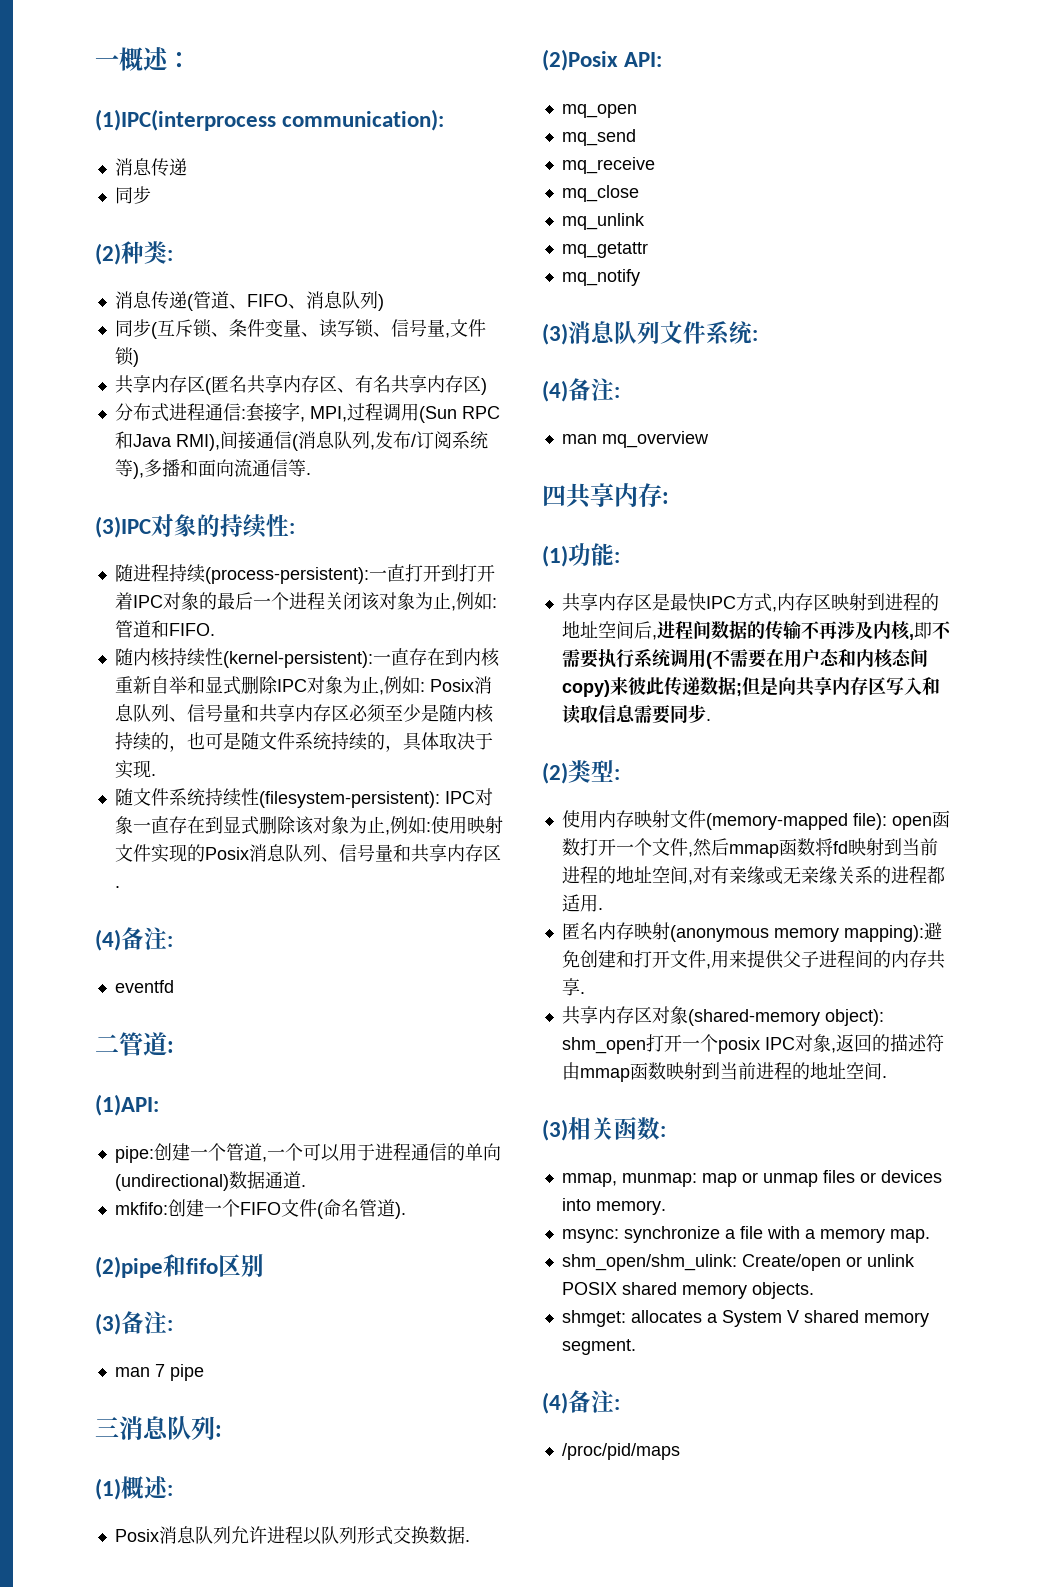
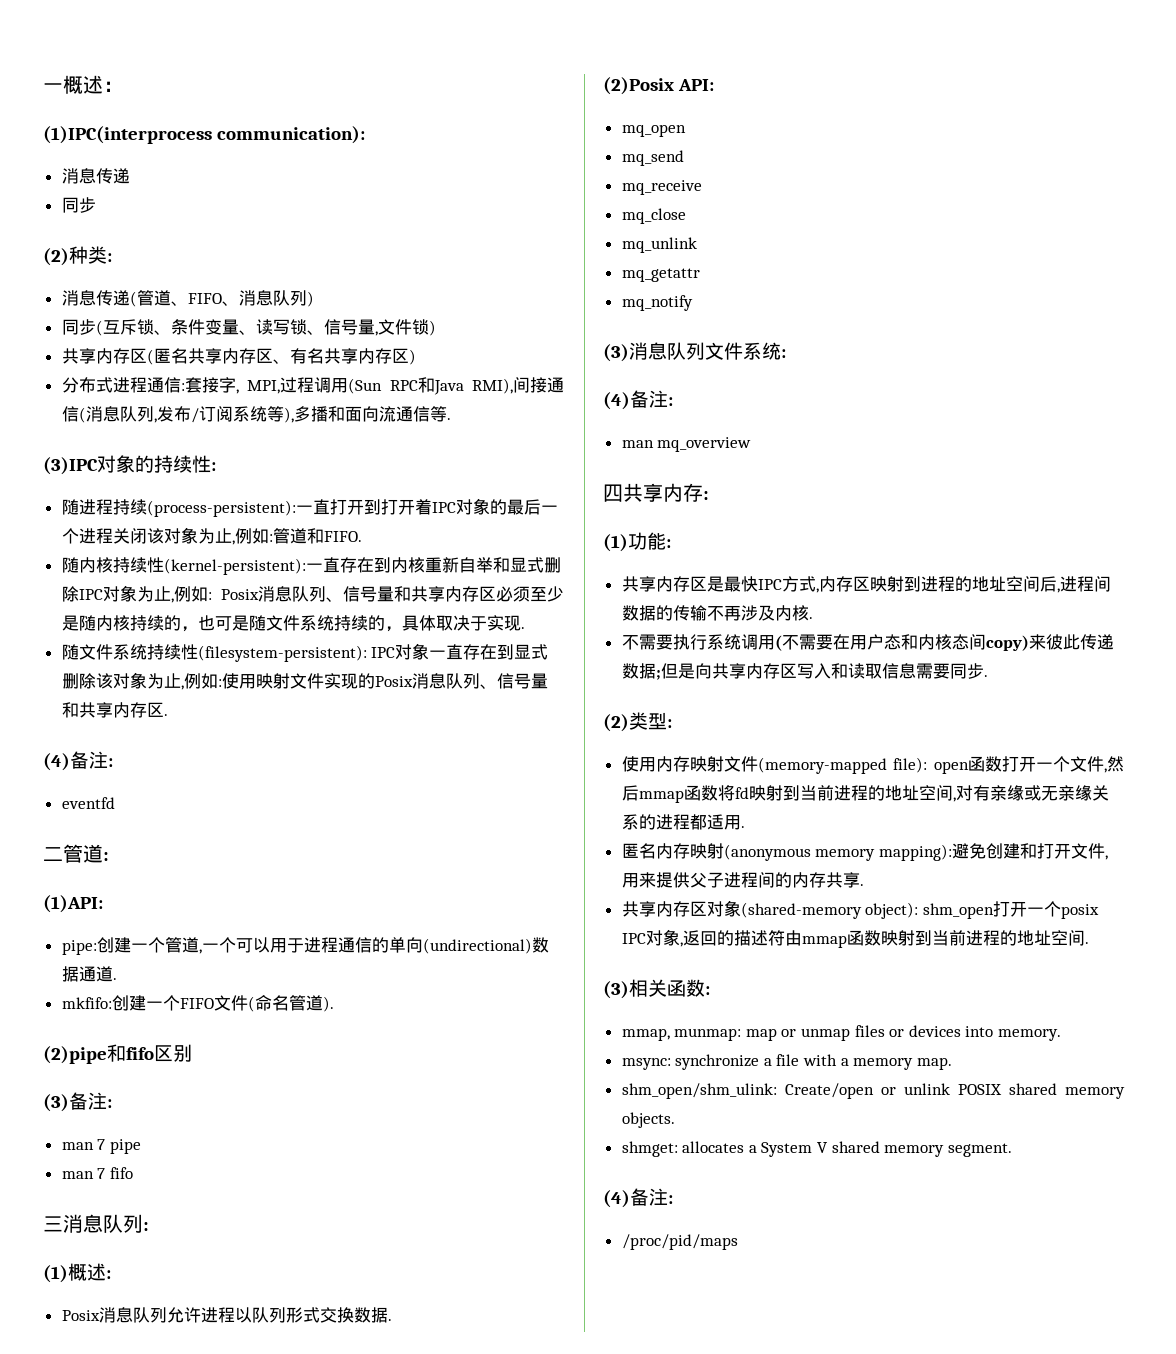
+ man 7 fifo
- 共享内存区是最快IPC方式,内存区映射到进程的地址空间后,进程间数据的传输不再涉及内核,即不需要执行系统调用(不需要在用户态和内核态间copy)来彼此传递数据;但是向共享内存区写入和读取信息需要同步.
+ 共享内存区是最快IPC方式,内存区映射到进程的地址空间后,进程间数据的传输不再涉及内核.
+ 不需要执行系统调用(不需要在用户态和内核态间copy)来彼此传递数据;但是向共享内存区写入和读取信息需要同步.

